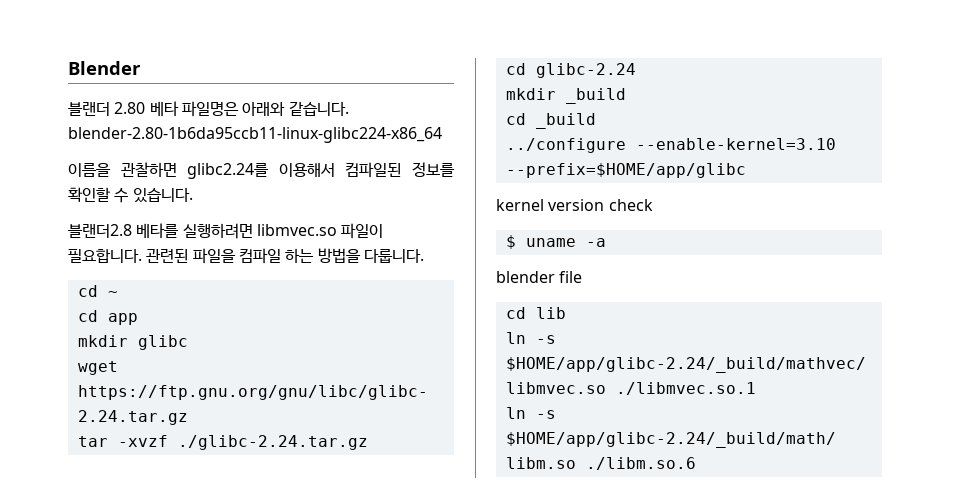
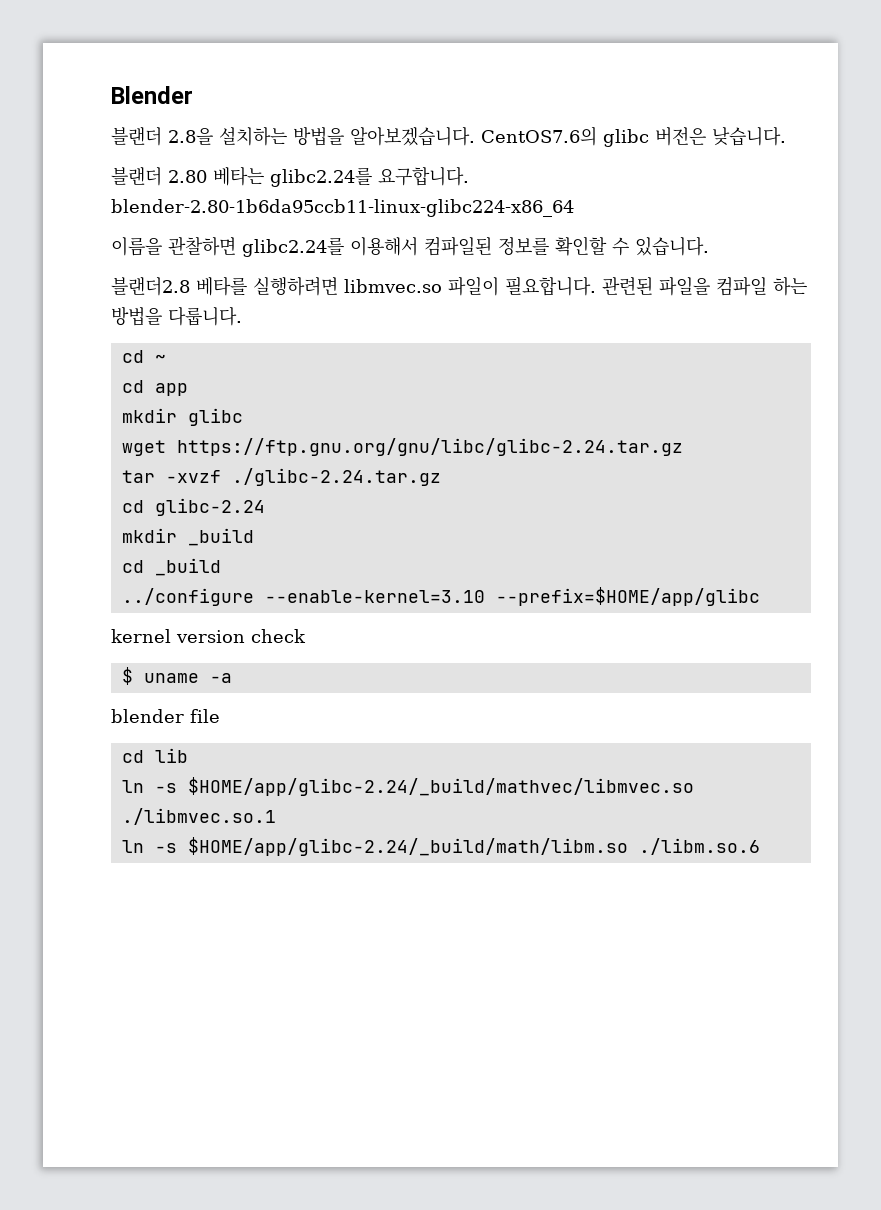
- 블랜더 2.80 베타 파일명은 아래와 같습니다. blender-2.80-1b6da95ccb11-linux-glibc224-x86_64
+ 블랜더 2.8을 설치하는 방법을 알아보겠습니다. CentOS7.6의 glibc 버전은 낮습니다.
+ 블랜더 2.80 베타는 glibc2.24를 요구합니다. blender-2.80-1b6da95ccb11-linux-glibc224-x86_64

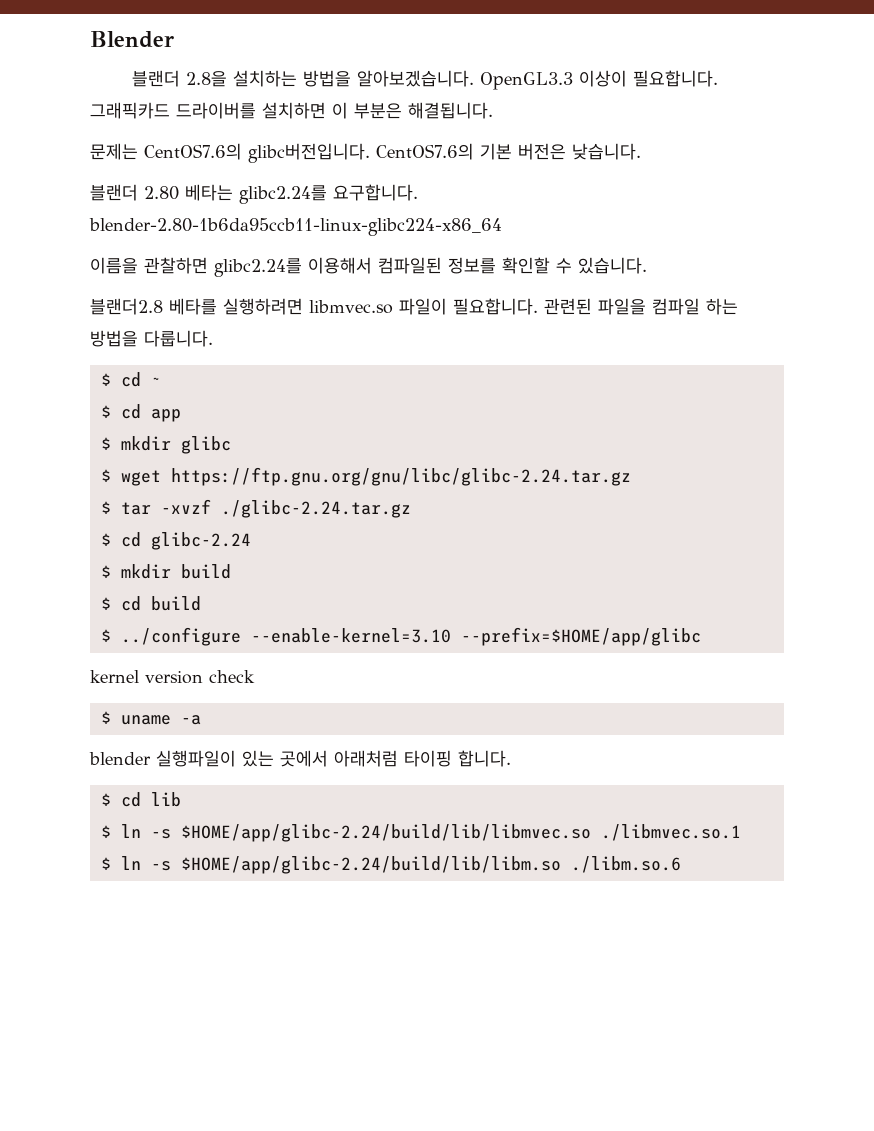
- CentOS7.6의 glibc 버전은 낮습니다.
+ OpenGL3.3 이상이 필요합니다. 그래픽카드 드라이버를 설치하면 이 부분은 해결됩니다.
+ 문제는 CentOS7.6의 glibc버전입니다. CentOS7.6의 기본 버전은 낮습니다.
- cd ~
+ $ cd ~
- cd app
+ $ cd app
- mkdir glibc
+ $ mkdir glibc
- wget https://ftp.gnu.org/gnu/libc/glibc-2.24.tar.gz
+ $ wget https://ftp.gnu.org/gnu/libc/glibc-2.24.tar.gz
- tar -xvzf ./glibc-2.24.tar.gz
+ $ tar -xvzf ./glibc-2.24.tar.gz
- cd glibc-2.24
+ $ cd glibc-2.24
- mkdir _build
- cd _build
- ../configure --enable-kernel=3.10 --prefix=$HOME/app/glibc
+ $ mkdir build
+ $ cd build
+ $ ../configure --enable-kernel=3.10 --prefix=$HOME/app/glibc
- blender file
- cd lib
+ blender 실행파일이 있는 곳에서 아래처럼 타이핑 합니다.
+ $ cd lib
- ln -s $HOME/app/glibc-2.24/_build/mathvec/libmvec.so ./libmvec.so.1
+ $ ln -s $HOME/app/glibc-2.24/build/lib/libmvec.so ./libmvec.so.1
- ln -s $HOME/app/glibc-2.24/_build/math/libm.so ./libm.so.6
+ $ ln -s $HOME/app/glibc-2.24/build/lib/libm.so ./libm.so.6

